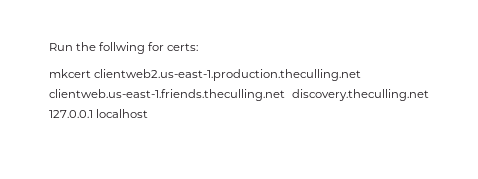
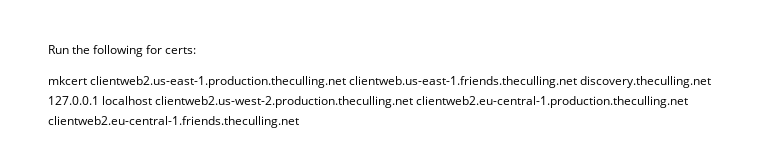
- Run the follwing for certs:
+ Run the following for certs:
- mkcert clientweb2.us-east-1.production.theculling.net clientweb.us-east-1.friends.theculling.net discovery.theculling.net 127.0.0.1 localhost
+ mkcert clientweb2.us-east-1.production.theculling.net clientweb.us-east-1.friends.theculling.net discovery.theculling.net 127.0.0.1 localhost clientweb2.us-west-2.production.theculling.net clientweb2.eu-central-1.production.theculling.net clientweb2.eu-central-1.friends.theculling.net

